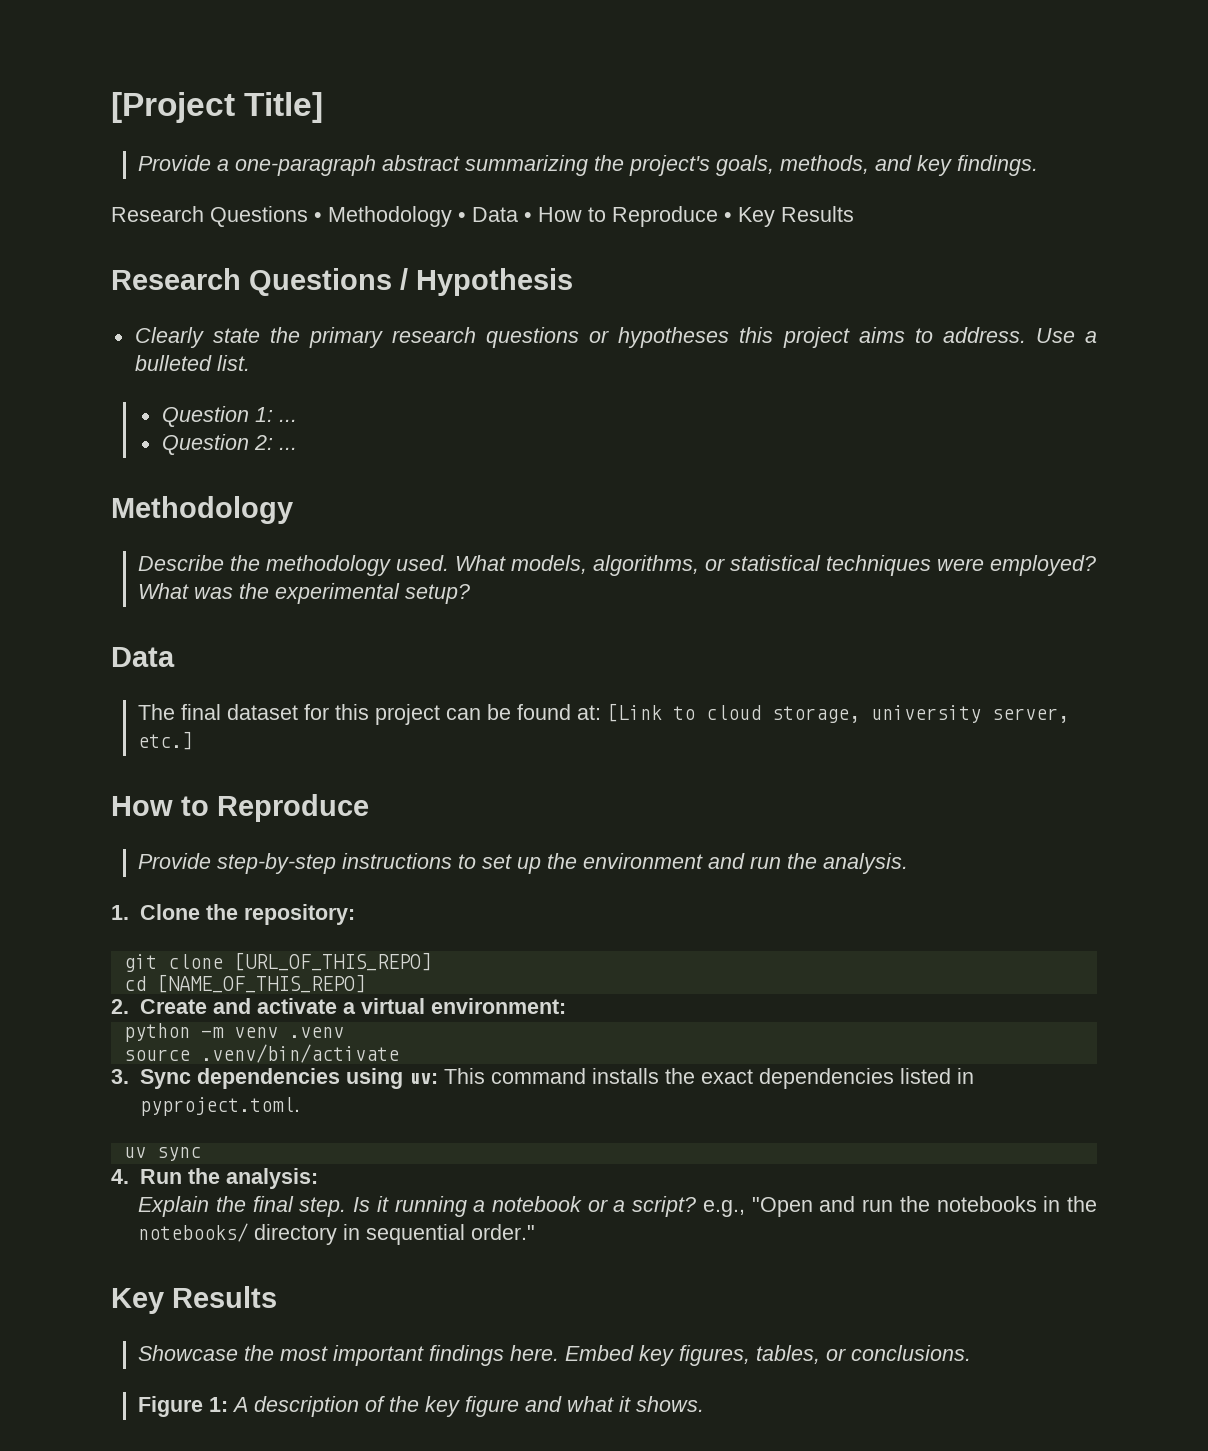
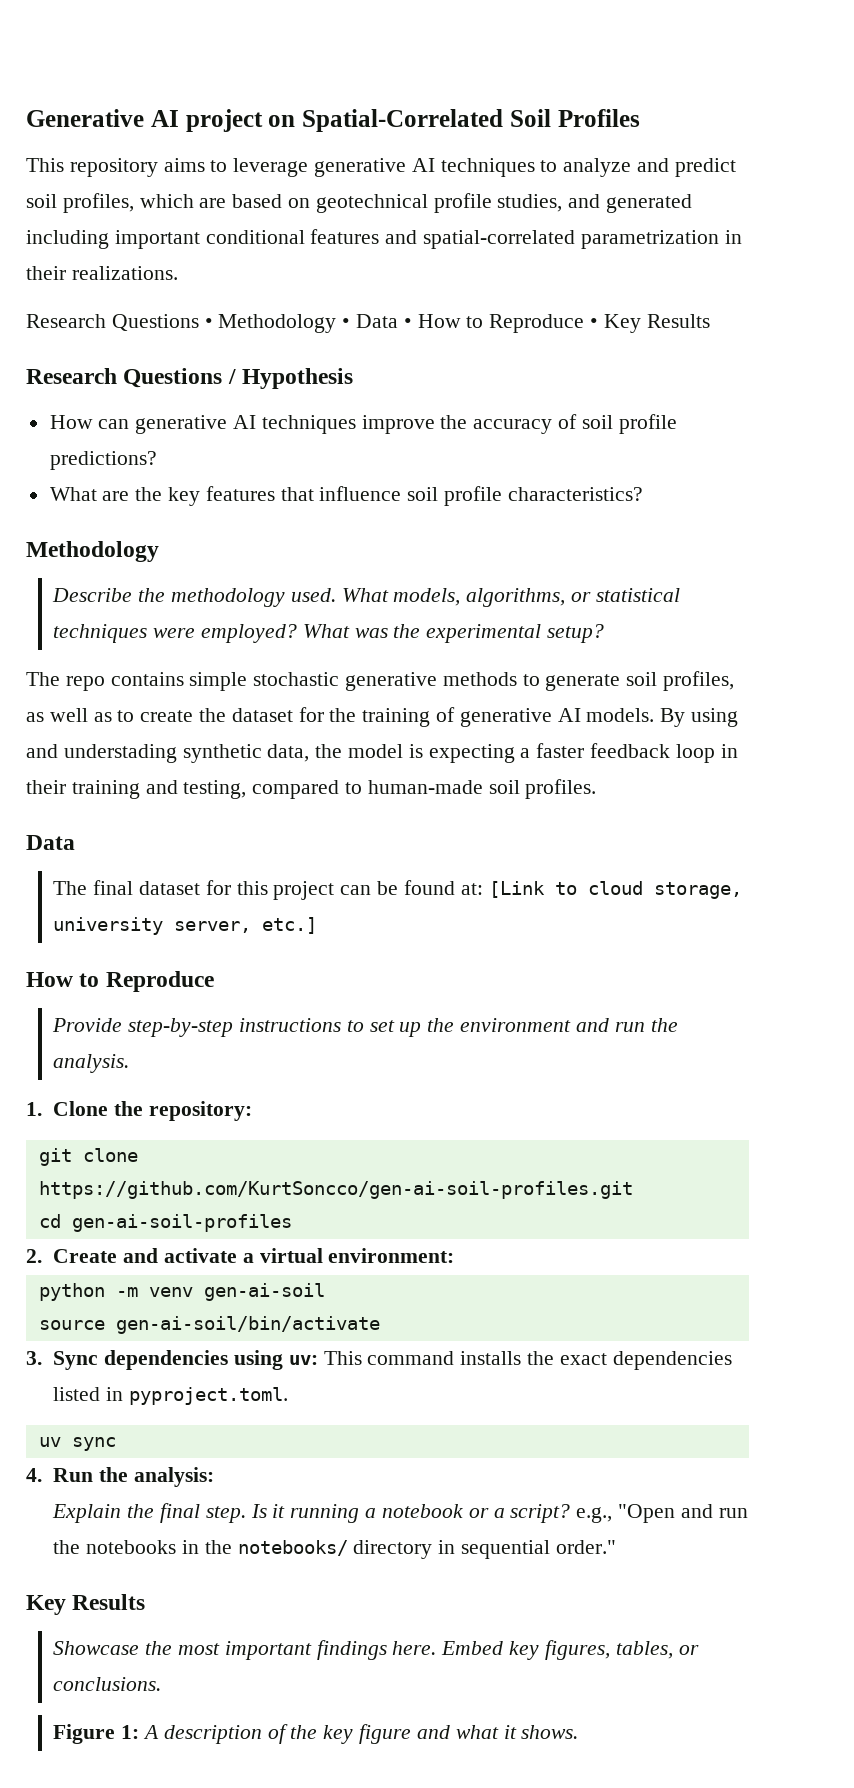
- [Project Title]
- Provide a one-paragraph abstract summarizing the project's goals, methods, and key findings.
+ Generative AI project on Spatial-Correlated Soil Profiles
+ This repository aims to leverage generative AI techniques to analyze and predict soil profiles, which are based on geotechnical profile studies, and generated including important conditional features and spatial-correlated parametrization in their realizations.
- Clearly state the primary research questions or hypotheses this project aims to address. Use a bulleted list.
- Question 1: ...
- Question 2: ...
+ How can generative AI techniques improve the accuracy of soil profile predictions?
+ What are the key features that influence soil profile characteristics?
+ The repo contains simple stochastic generative methods to generate soil profiles, as well as to create the dataset for the training of generative AI models. By using and understading synthetic data, the model is expecting a faster feedback loop in their training and testing, compared to human-made soil profiles.
- git clone [URL_OF_THIS_REPO]
+ git clone https://github.com/KurtSoncco/gen-ai-soil-profiles.git
- cd [NAME_OF_THIS_REPO]
+ cd gen-ai-soil-profiles
- python -m venv .venv
+ python -m venv gen-ai-soil
- source .venv/bin/activate
+ source gen-ai-soil/bin/activate

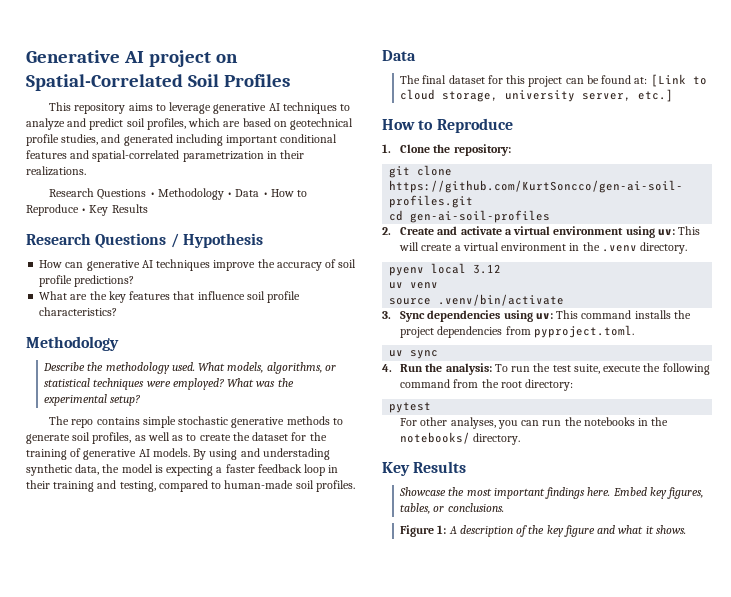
- Provide step-by-step instructions to set up the environment and run the analysis.
- 2. Create and activate a virtual environment:
- python -m venv gen-ai-soil
+ 2. Create and activate a virtual environment using uv: This will create a virtual environment in the .venv directory.
+ pyenv local 3.12
+ uv venv
- source gen-ai-soil/bin/activate
+ source .venv/bin/activate
- 3. Sync dependencies using uv: This command installs the exact dependencies listed in pyproject.toml.
+ 3. Sync dependencies using uv: This command installs the project dependencies from pyproject.toml.
- 4. Run the analysis:
- Explain the final step. Is it running a notebook or a script? e.g., "Open and run the notebooks in the notebooks/ directory in sequential order."
+ 4. Run the analysis: To run the test suite, execute the following command from the root directory:
+ pytest
+ For other analyses, you can run the notebooks in the notebooks/ directory.

